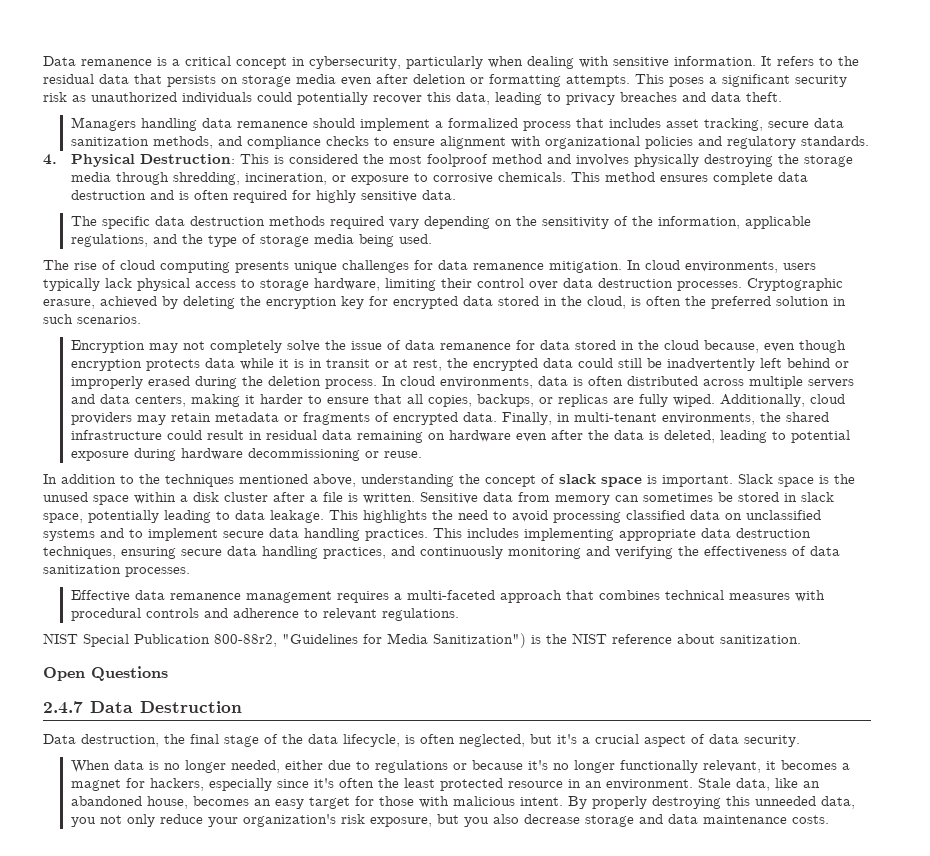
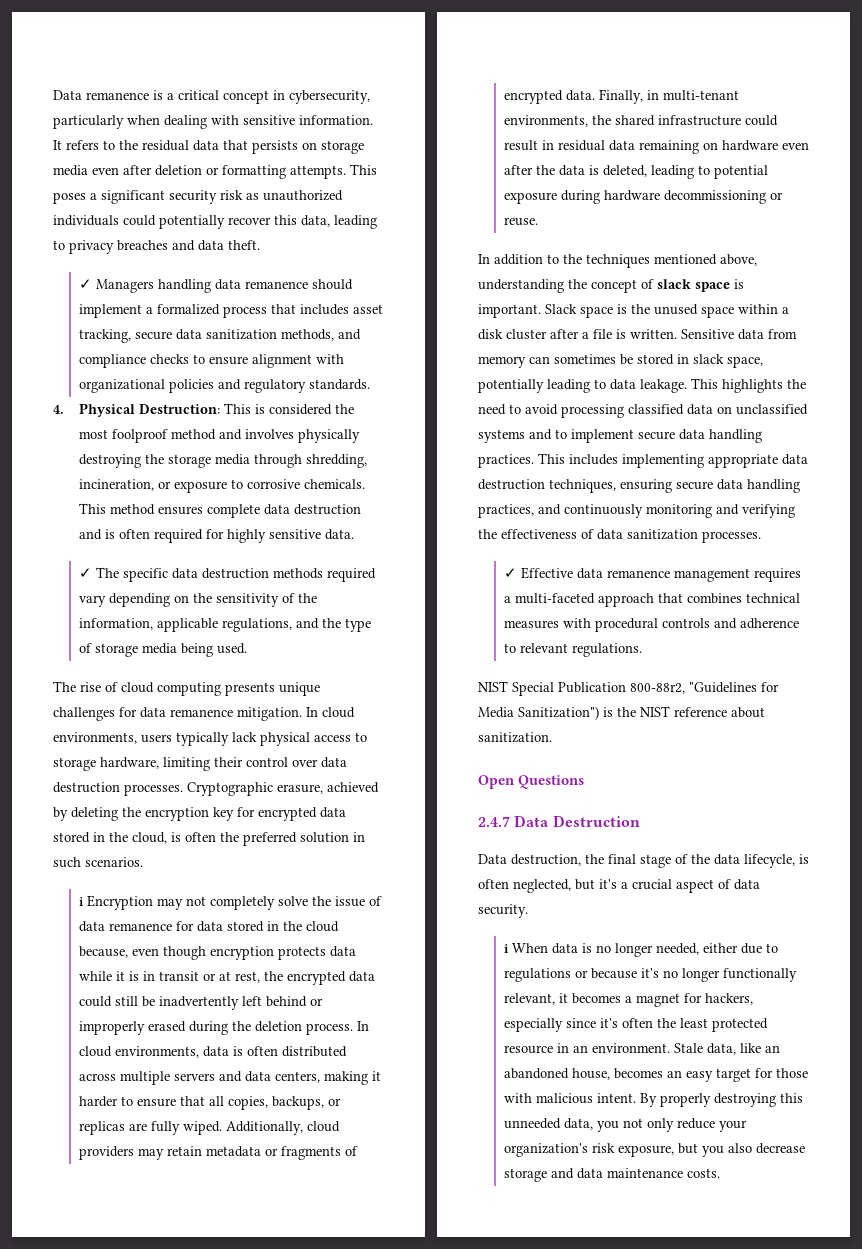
- Managers handling data remanence should implement a formalized process that includes asset tracking, secure data sanitization methods, and compliance checks to ensure alignment with organizational policies and regulatory standards.
+ ✓ Managers handling data remanence should implement a formalized process that includes asset tracking, secure data sanitization methods, and compliance checks to ensure alignment with organizational policies and regulatory standards.
- The specific data destruction methods required vary depending on the sensitivity of the information, applicable regulations, and the type of storage media being used.
+ ✓ The specific data destruction methods required vary depending on the sensitivity of the information, applicable regulations, and the type of storage media being used.
- Encryption may not completely solve the issue of data remanence for data stored in the cloud because, even though encryption protects data while it is in transit or at rest, the encrypted data could still be inadvertently left behind or improperly erased during the deletion process.
+ ℹ Encryption may not completely solve the issue of data remanence for data stored in the cloud because, even though encryption protects data while it is in transit or at rest, the encrypted data could still be inadvertently left behind or improperly erased during the deletion process.
- Effective data remanence management requires a multi-faceted approach that combines technical measures with procedural controls and adherence to relevant regulations.
+ ✓ Effective data remanence management requires a multi-faceted approach that combines technical measures with procedural controls and adherence to relevant regulations.
- When data is no longer needed, either due to regulations or because it's no longer functionally relevant, it becomes a magnet for hackers, especially since it's often the least protected resource in an environment.
+ ℹ When data is no longer needed, either due to regulations or because it's no longer functionally relevant, it becomes a magnet for hackers, especially since it's often the least protected resource in an environment.

